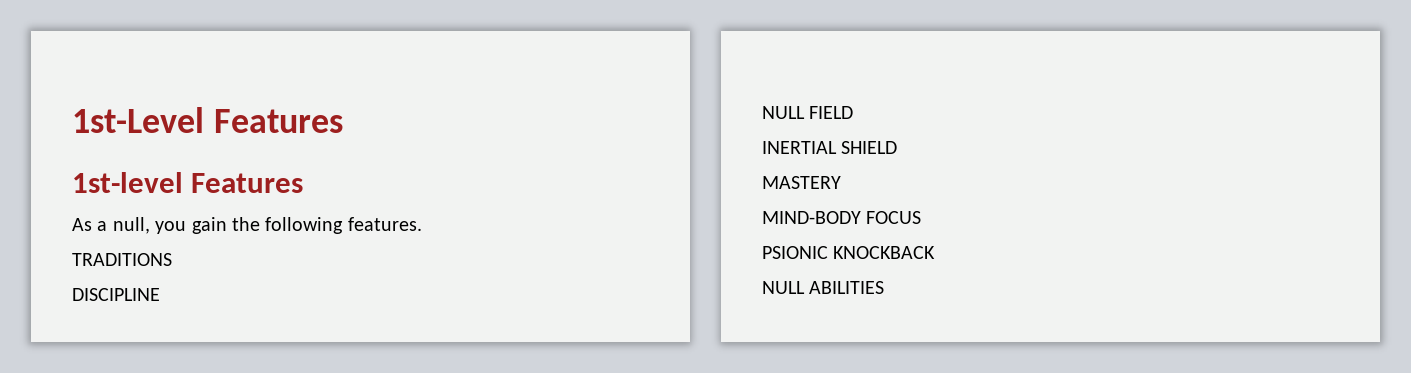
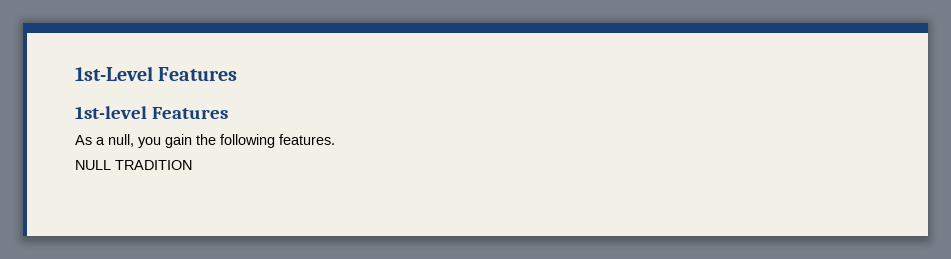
- TRADITIONS
- DISCIPLINE
- NULL FIELD
- INERTIAL SHIELD
- MASTERY
- MIND-BODY FOCUS
- PSIONIC KNOCKBACK
- NULL ABILITIES
+ NULL TRADITION

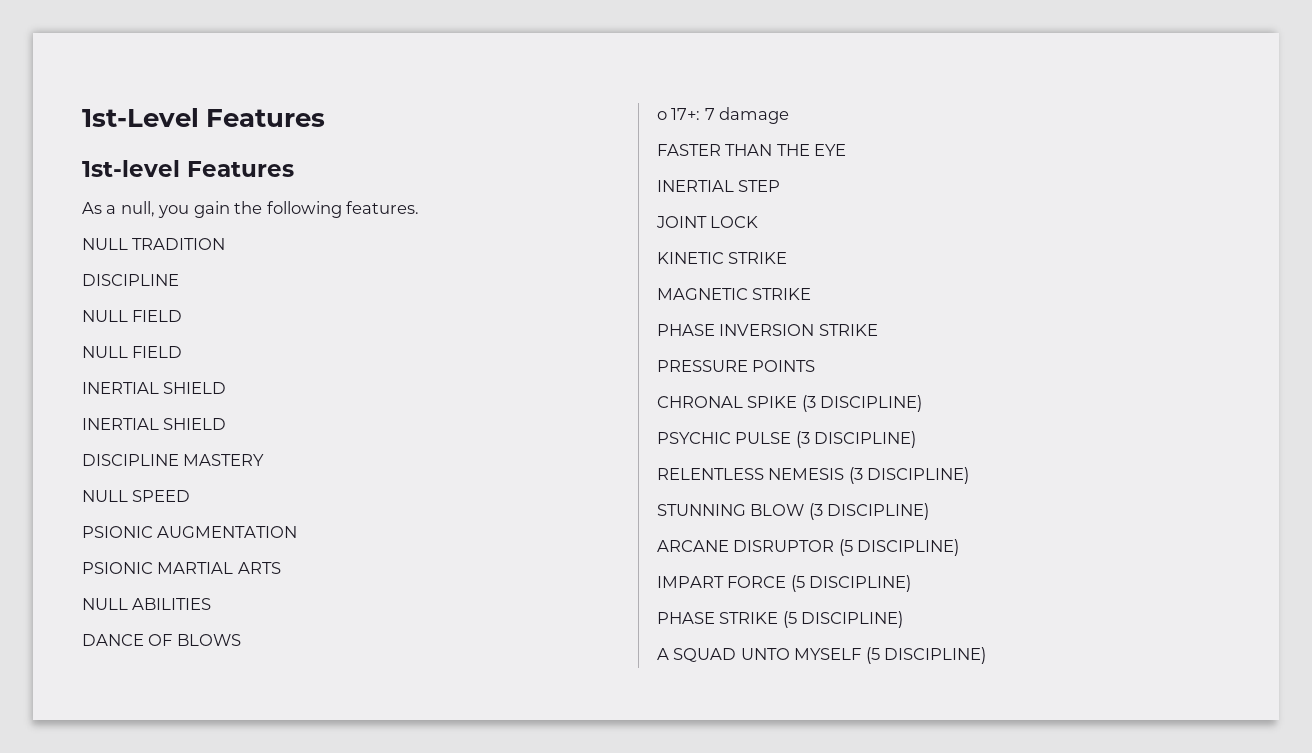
  NULL TRADITION
+ DISCIPLINE
+ NULL FIELD
+ NULL FIELD
+ INERTIAL SHIELD
+ INERTIAL SHIELD
+ DISCIPLINE MASTERY
+ NULL SPEED
+ PSIONIC AUGMENTATION
+ PSIONIC MARTIAL ARTS
+ NULL ABILITIES
+ DANCE OF BLOWS
+ o 17+: 7 damage
+ FASTER THAN THE EYE
+ INERTIAL STEP
+ JOINT LOCK
+ KINETIC STRIKE
+ MAGNETIC STRIKE
+ PHASE INVERSION STRIKE
+ PRESSURE POINTS
+ CHRONAL SPIKE (3 DISCIPLINE)
+ PSYCHIC PULSE (3 DISCIPLINE)
+ RELENTLESS NEMESIS (3 DISCIPLINE)
+ STUNNING BLOW (3 DISCIPLINE)
+ ARCANE DISRUPTOR (5 DISCIPLINE)
+ IMPART FORCE (5 DISCIPLINE)
+ PHASE STRIKE (5 DISCIPLINE)
+ A SQUAD UNTO MYSELF (5 DISCIPLINE)

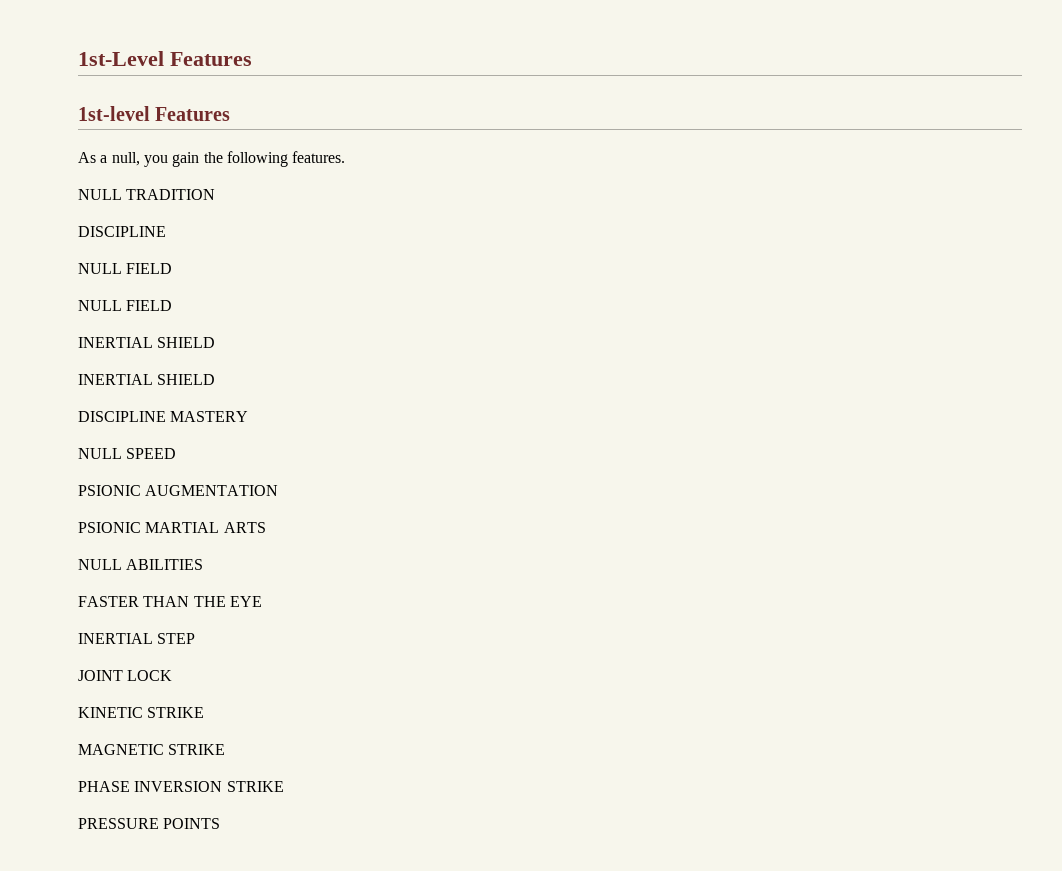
- DANCE OF BLOWS
- o 17+: 7 damage
- CHRONAL SPIKE (3 DISCIPLINE)
- PSYCHIC PULSE (3 DISCIPLINE)
- RELENTLESS NEMESIS (3 DISCIPLINE)
- STUNNING BLOW (3 DISCIPLINE)
- ARCANE DISRUPTOR (5 DISCIPLINE)
- IMPART FORCE (5 DISCIPLINE)
- PHASE STRIKE (5 DISCIPLINE)
- A SQUAD UNTO MYSELF (5 DISCIPLINE)

